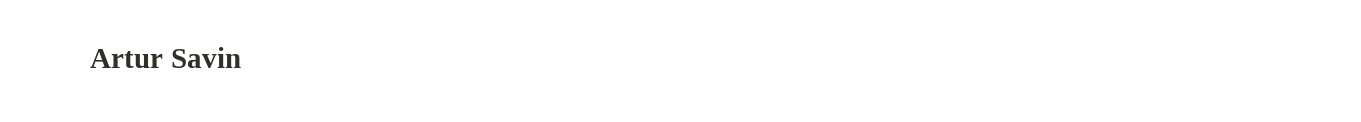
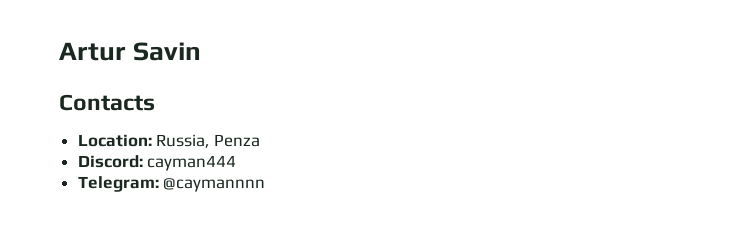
+ Contacts
+ Location: Russia, Penza
+ Discord: cayman444
+ Telegram: @caymannnn

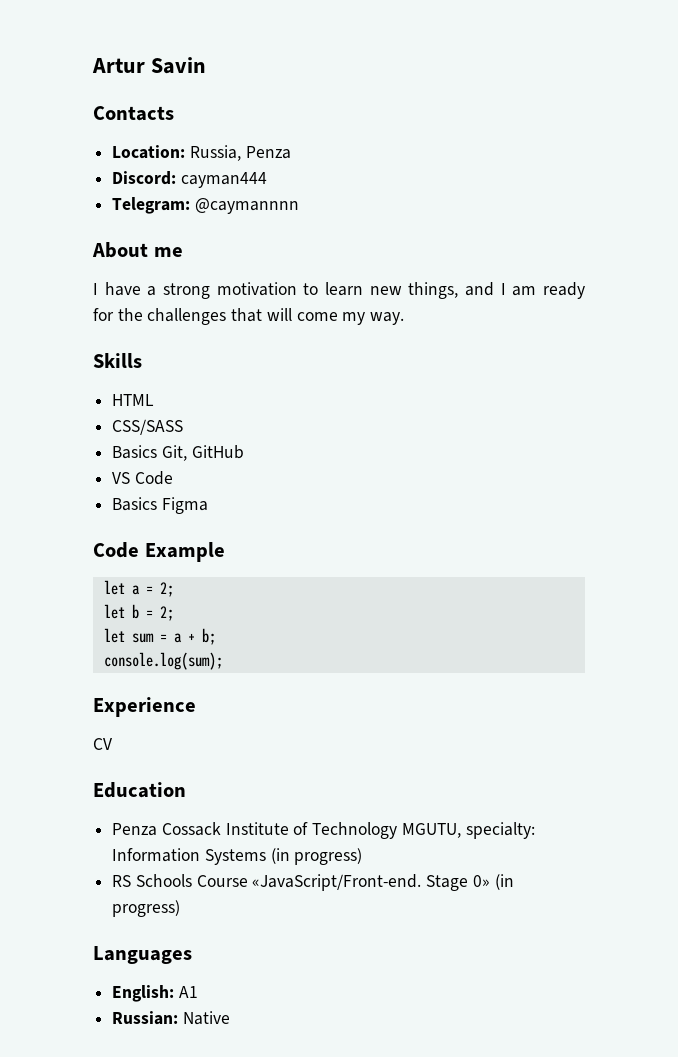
+ About me
+ I have a strong motivation to learn new things, and I am ready for the challenges that will come my way.
+ Skills
+ HTML
+ CSS/SASS
+ Basics Git, GitHub
+ VS Code
+ Basics Figma
+ Code Example
+ let a = 2;
+ let b = 2;
+ let sum = a + b;
+ console.log(sum);
+ Experience
+ CV
+ Education
+ Penza Cossack Institute of Technology MGUTU, specialty: Information Systems (in progress)
+ RS Schools Course «JavaScript/Front-end. Stage 0» (in progress)
+ Languages
+ English: A1
+ Russian: Native

